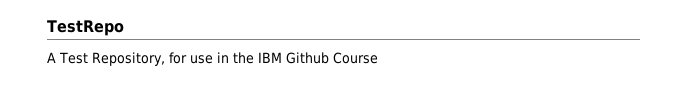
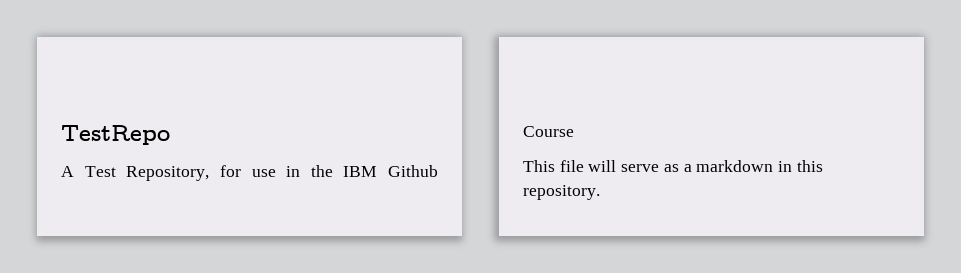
+ This file will serve as a markdown in this repository.

